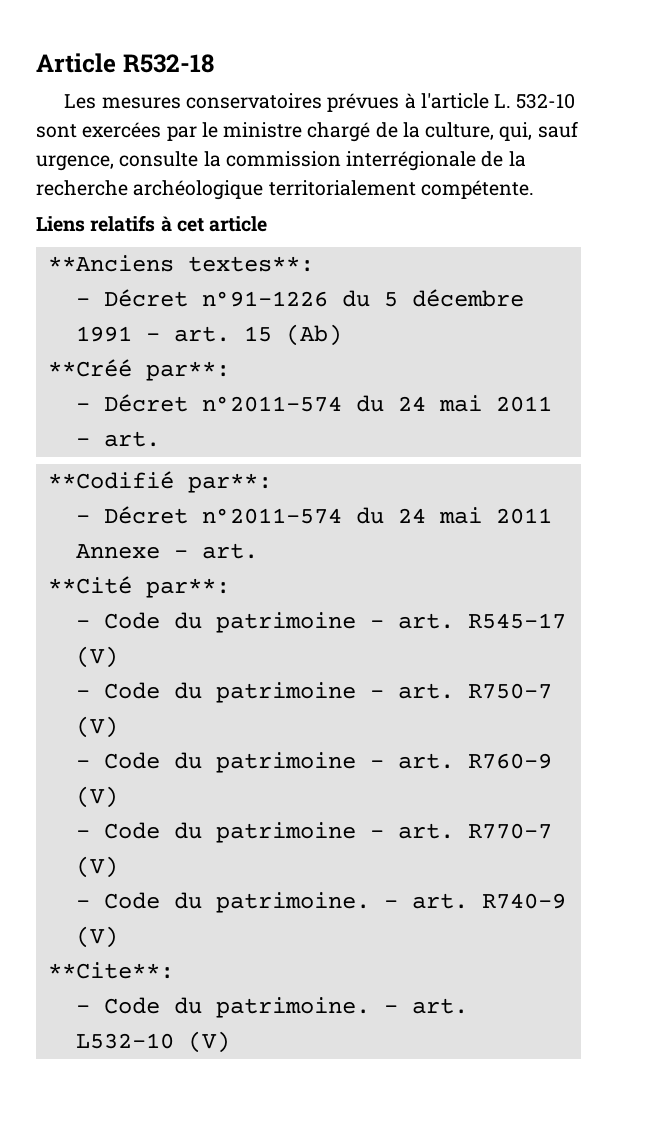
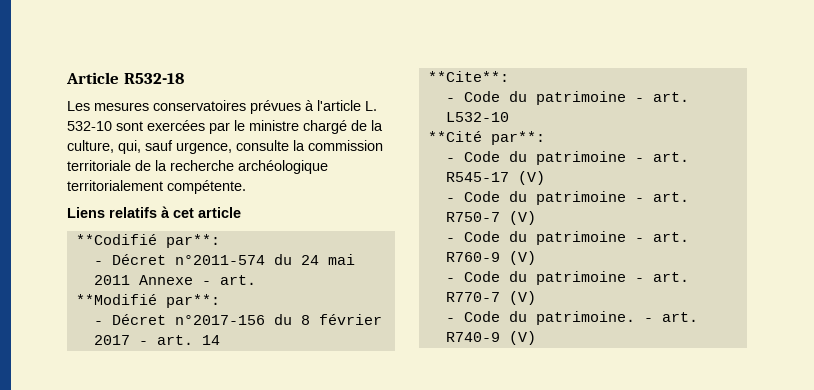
- Les mesures conservatoires prévues à l'article L. 532-10 sont exercées par le ministre chargé de la culture, qui, sauf urgence, consulte la commission interrégionale de la recherche archéologique territorialement compétente.
+ Les mesures conservatoires prévues à l'article L. 532-10 sont exercées par le ministre chargé de la culture, qui, sauf urgence, consulte la commission territoriale de la recherche archéologique territorialement compétente.
- **Anciens textes**:
- - Décret n°91-1226 du 5 décembre 1991 - art. 15 (Ab)
- **Créé par**:
- - Décret n°2011-574 du 24 mai 2011 - art.
+ **Modifié par**:
+ - Décret n°2017-156 du 8 février 2017 - art. 14
+ **Cite**:
+ - Code du patrimoine - art. L532-10
- **Cite**:
- - Code du patrimoine. - art. L532-10 (V)

